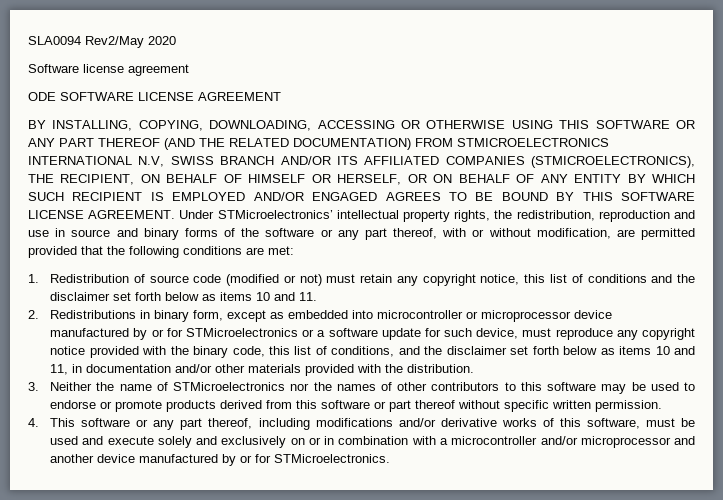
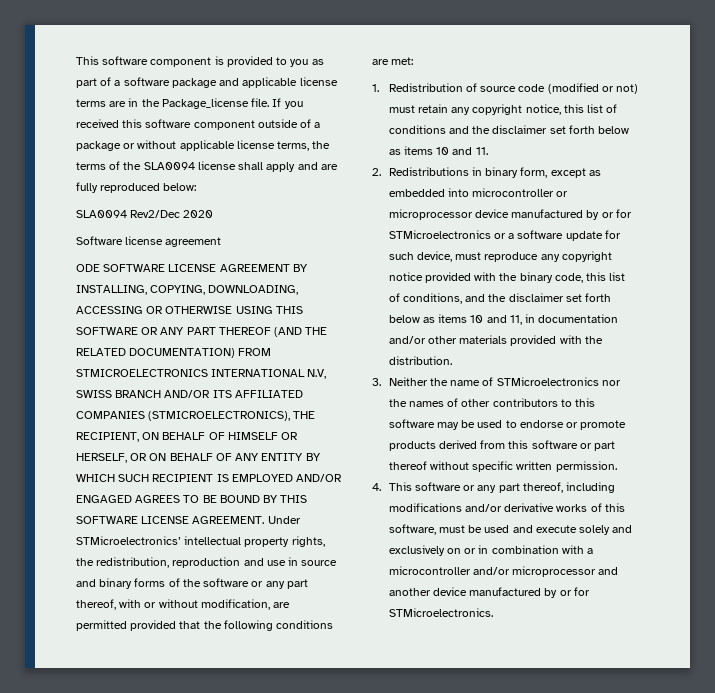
- SLA0094 Rev2/May 2020
+ This software component is provided to you as part of a software package and applicable license terms are in the Package_license file. If you received this software component outside of a package or without applicable license terms, the terms of the SLA0094 license shall apply and are fully reproduced below:
+ SLA0094 Rev2/Dec 2020
- ODE SOFTWARE LICENSE AGREEMENT
- BY INSTALLING, COPYING, DOWNLOADING, ACCESSING OR OTHERWISE USING THIS SOFTWARE OR ANY PART THEREOF (AND THE RELATED DOCUMENTATION) FROM STMICROELECTRONICS INTERNATIONAL N.V, SWISS BRANCH AND/OR ITS AFFILIATED COMPANIES (STMICROELECTRONICS), THE RECIPIENT, ON BEHALF OF HIMSELF OR HERSELF, OR ON BEHALF OF ANY ENTITY BY WHICH SUCH RECIPIENT IS EMPLOYED AND/OR ENGAGED AGREES TO BE BOUND BY THIS SOFTWARE LICENSE AGREEMENT.
+ ODE SOFTWARE LICENSE AGREEMENT BY INSTALLING, COPYING, DOWNLOADING, ACCESSING OR OTHERWISE USING THIS SOFTWARE OR ANY PART THEREOF (AND THE RELATED DOCUMENTATION) FROM STMICROELECTRONICS INTERNATIONAL N.V, SWISS BRANCH AND/OR ITS AFFILIATED COMPANIES (STMICROELECTRONICS), THE RECIPIENT, ON BEHALF OF HIMSELF OR HERSELF, OR ON BEHALF OF ANY ENTITY BY WHICH SUCH RECIPIENT IS EMPLOYED AND/OR ENGAGED AGREES TO BE BOUND BY THIS SOFTWARE LICENSE AGREEMENT.

